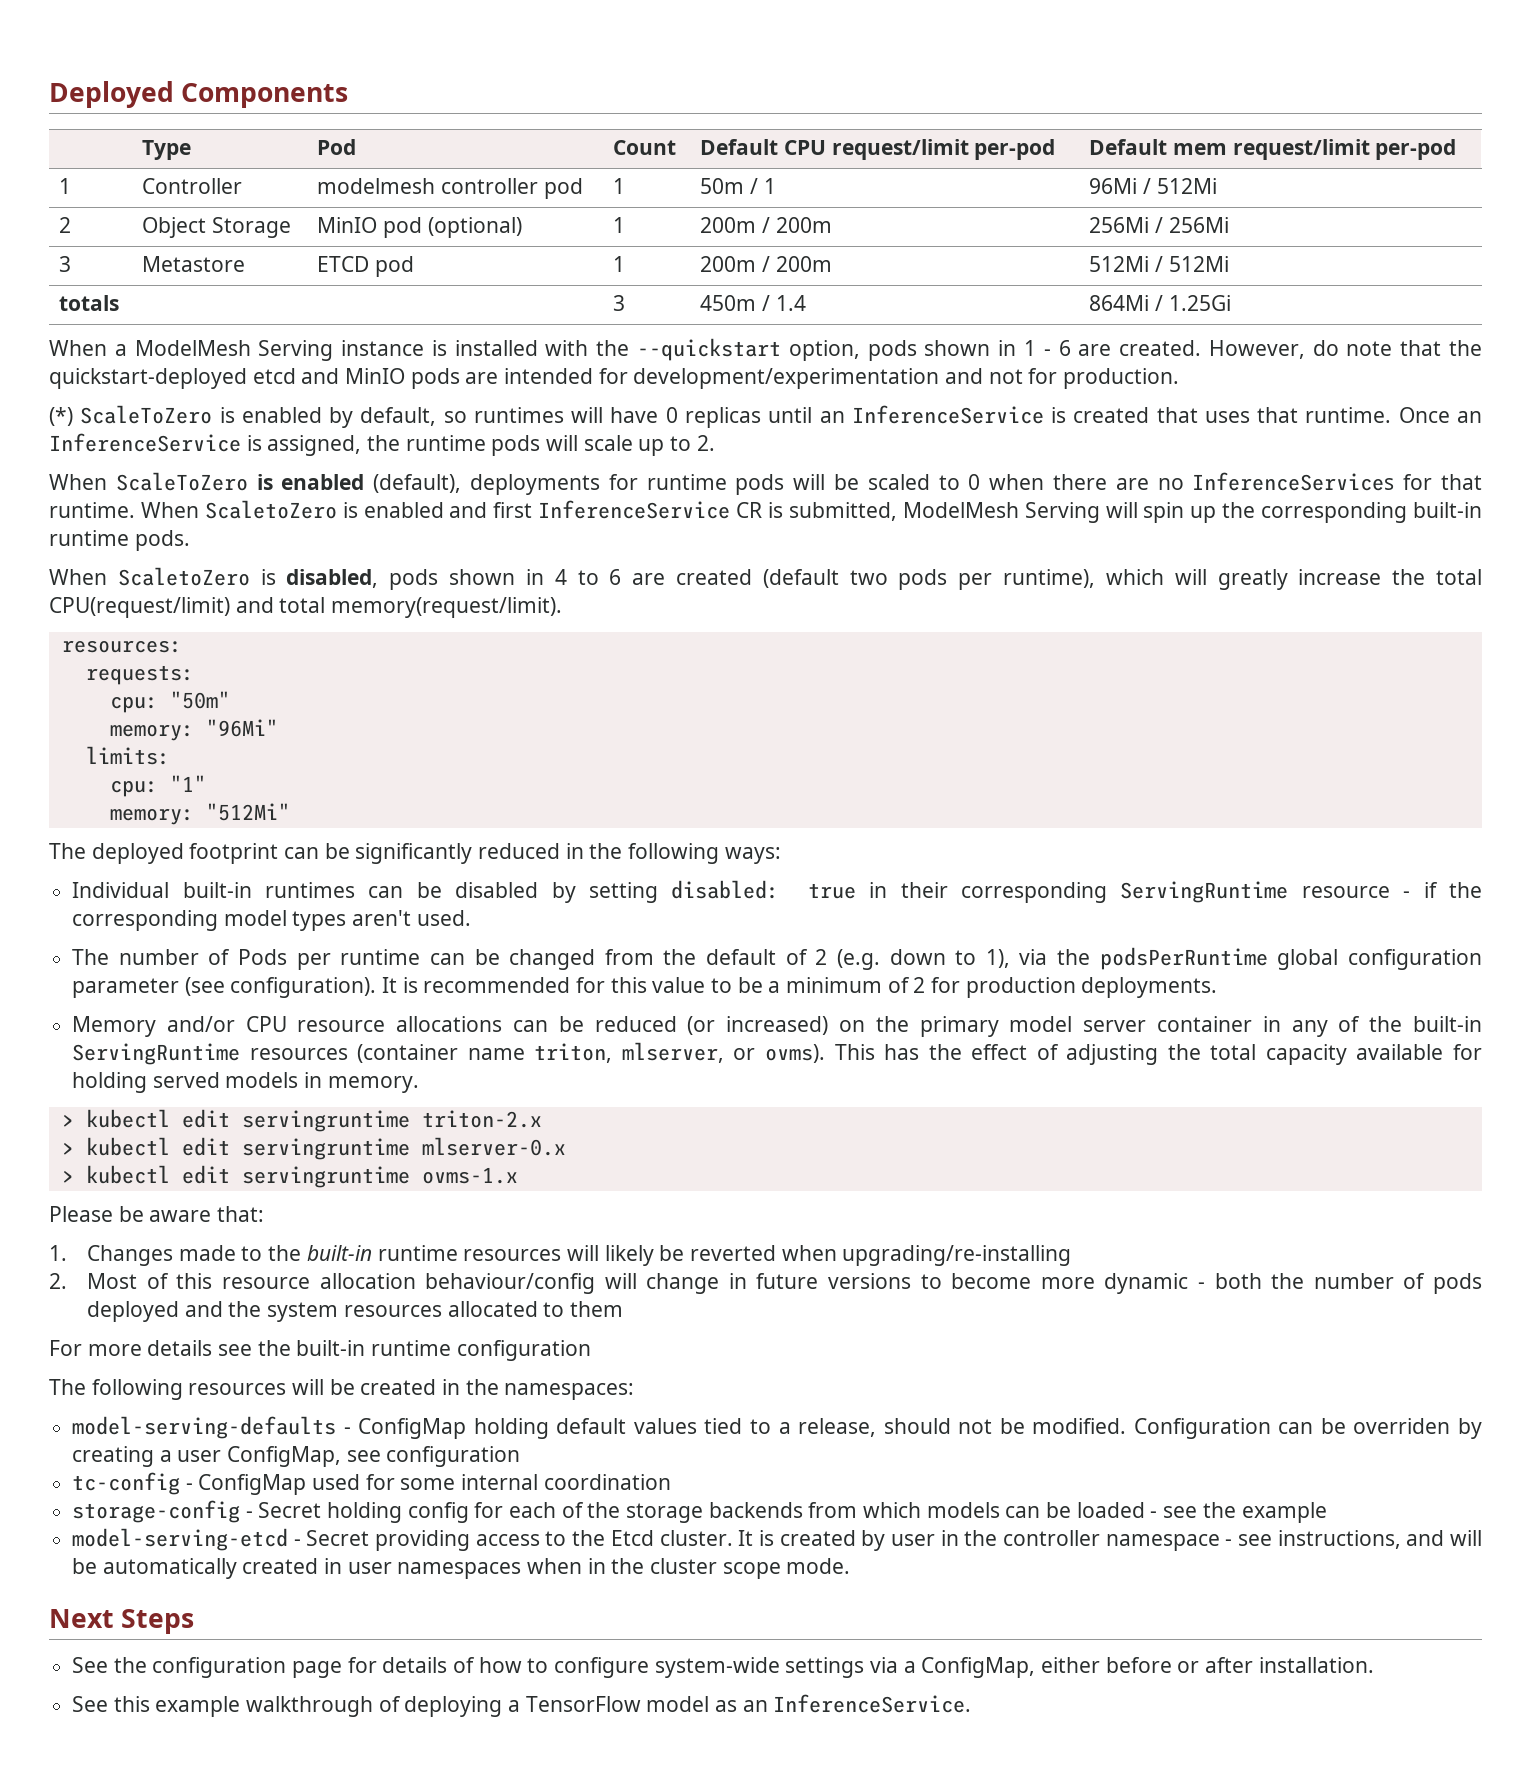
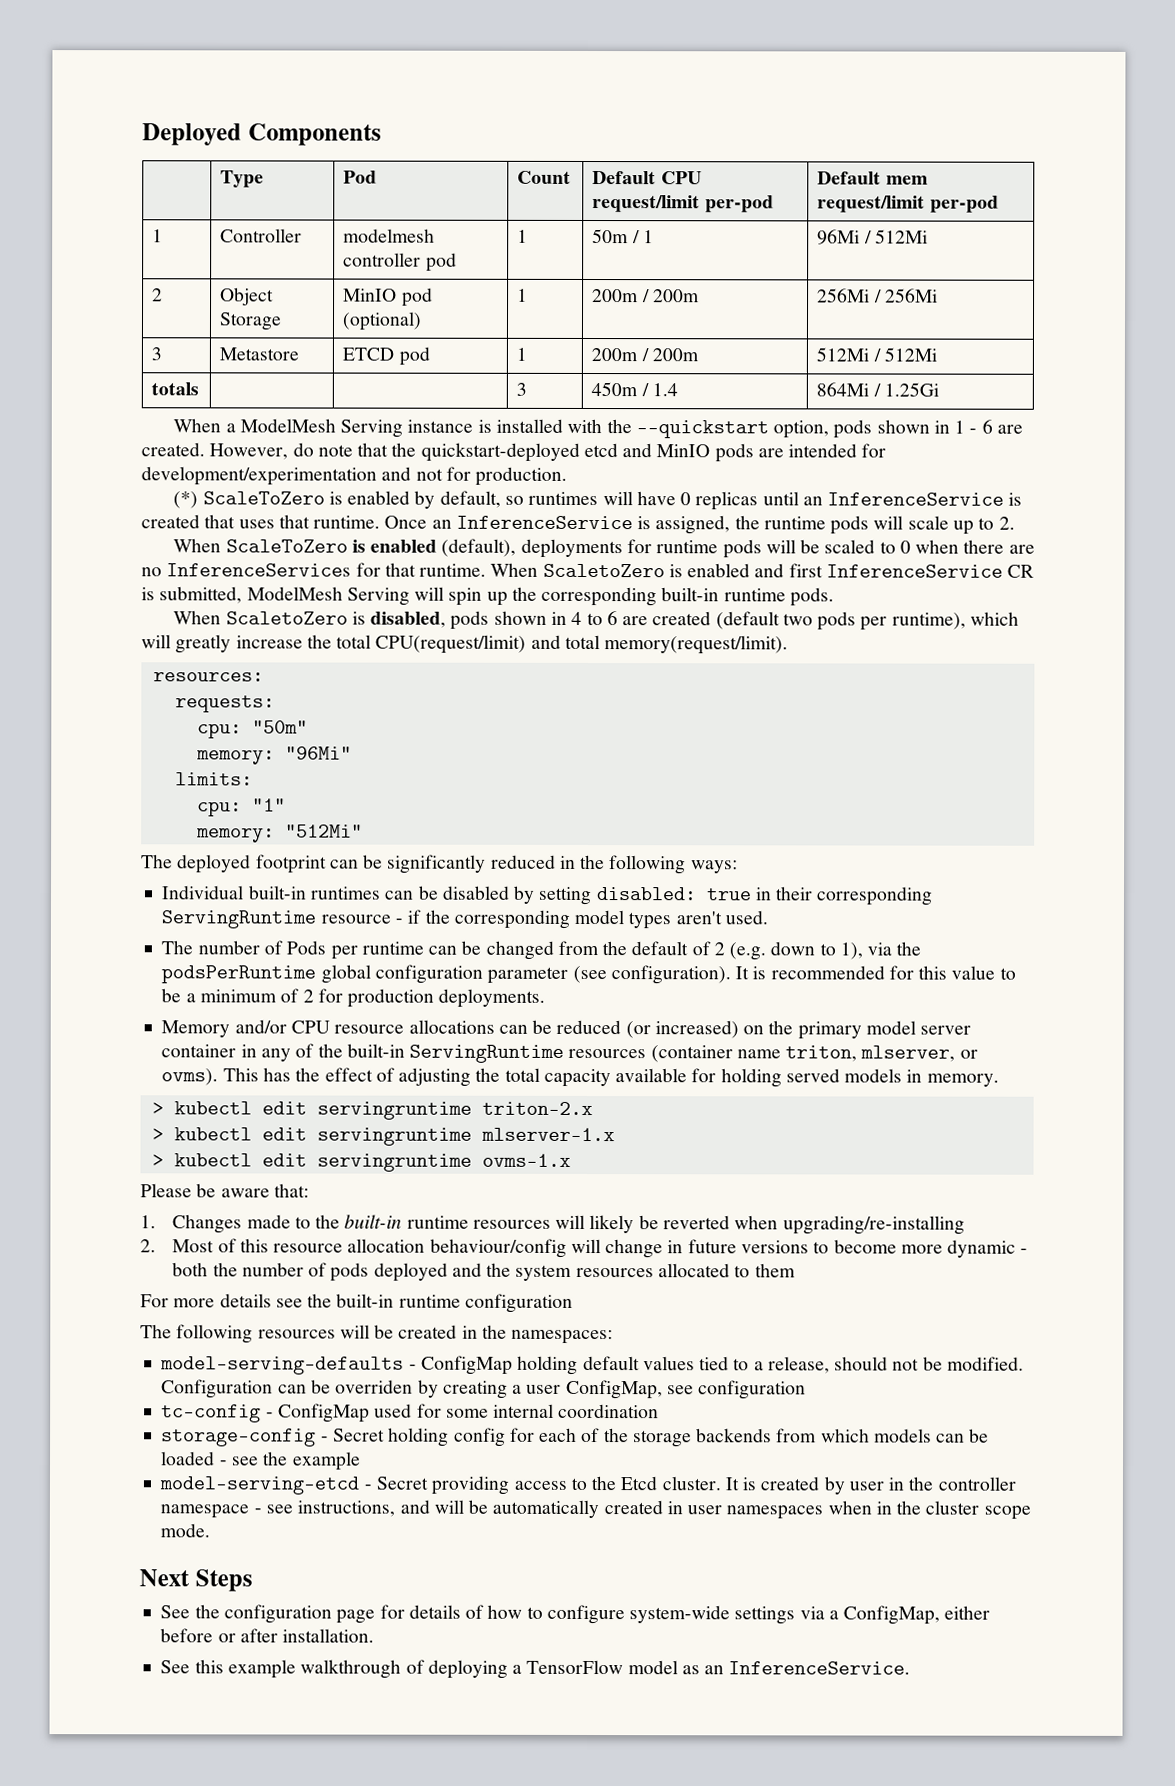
- > kubectl edit servingruntime mlserver-0.x
+ > kubectl edit servingruntime mlserver-1.x

